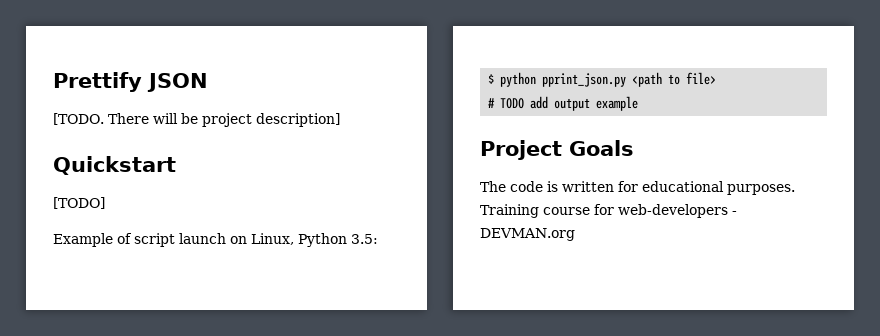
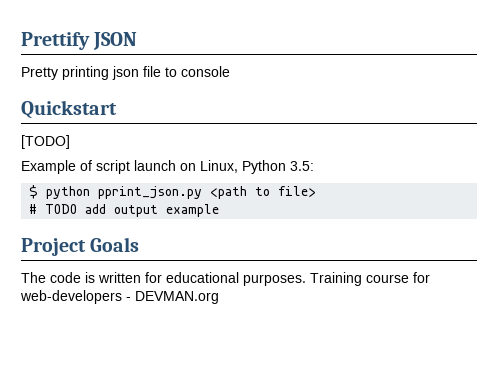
- [TODO. There will be project description]
+ Pretty printing json file to console

